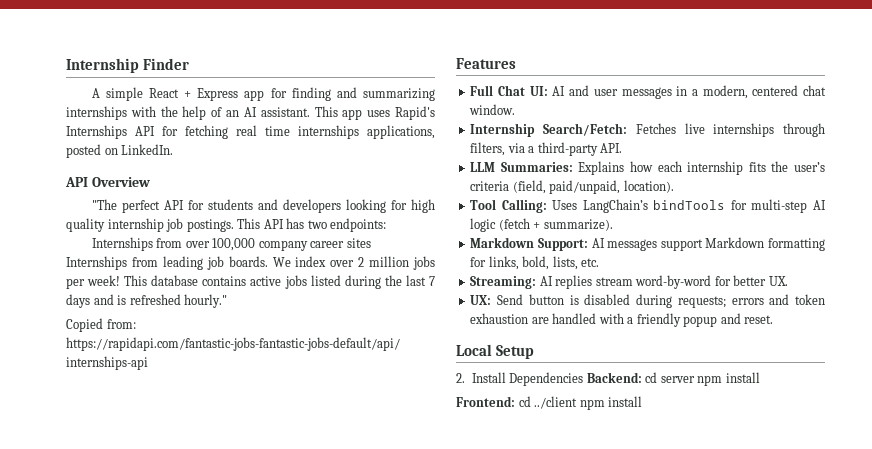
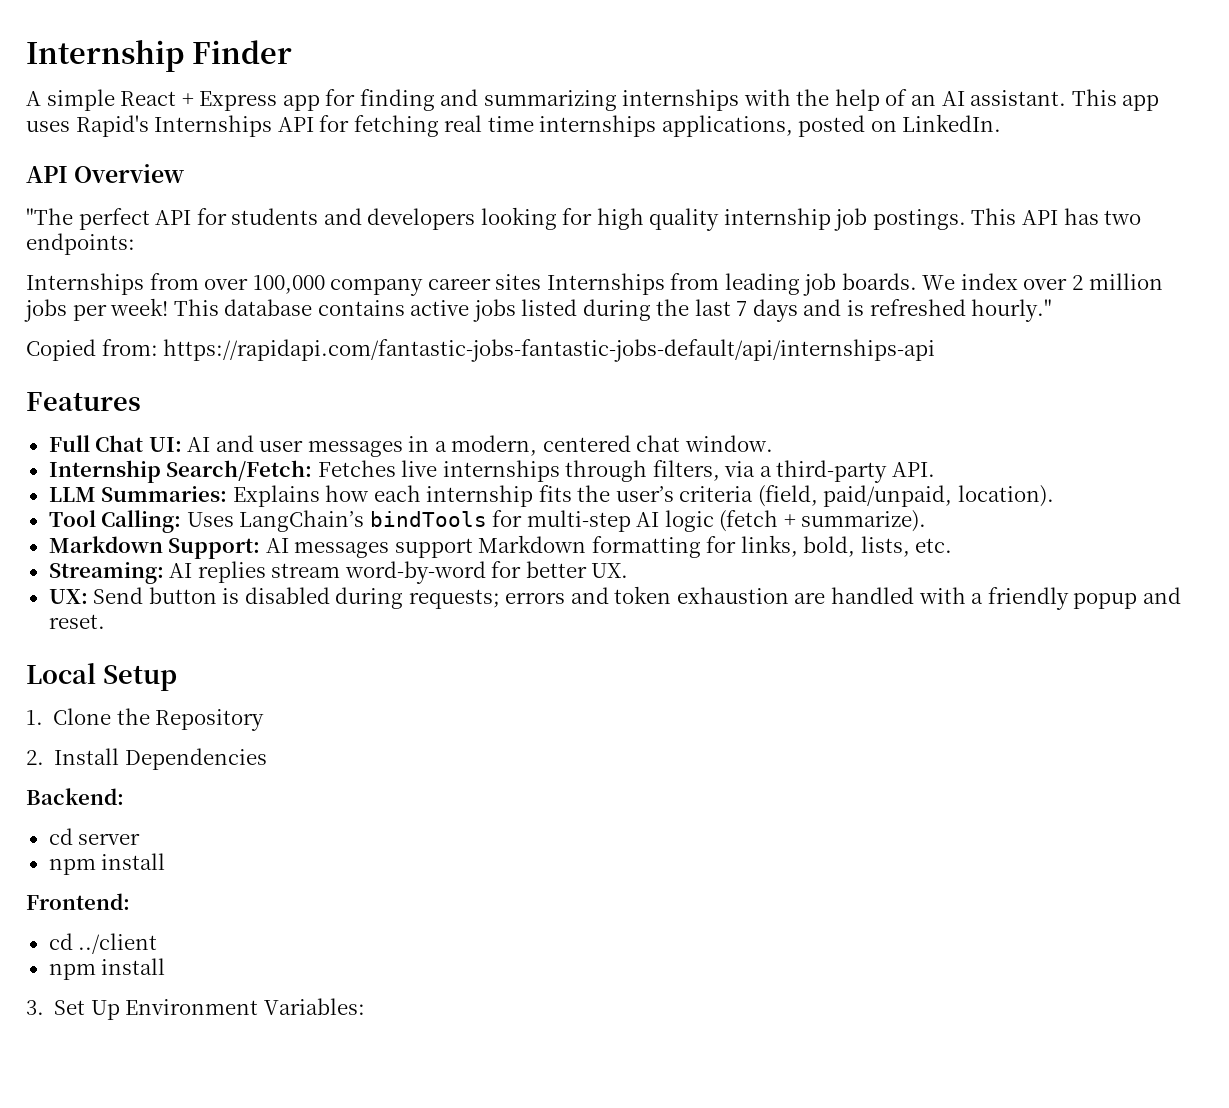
+ 1. Clone the Repository
- 2. Install Dependencies Backend: cd server npm install
+ 2. Install Dependencies
+ Backend:
+ cd server
+ npm install
- Frontend: cd ../client npm install
+ Frontend:
+ cd ../client
+ npm install
+ 3. Set Up Environment Variables:

